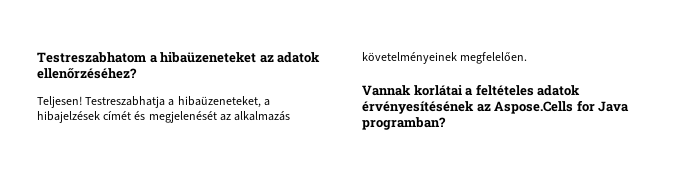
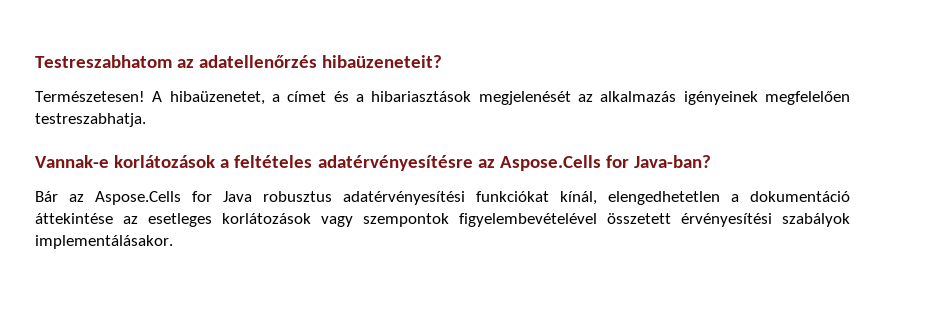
- Testreszabhatom a hibaüzeneteket az adatok ellenőrzéséhez?
- Teljesen! Testreszabhatja a hibaüzeneteket, a hibajelzések címét és megjelenését az alkalmazás követelményeinek megfelelően.
- Vannak korlátai a feltételes adatok érvényesítésének az Aspose.Cells for Java programban?
+ Testreszabhatom az adatellenőrzés hibaüzeneteit?
+ Természetesen! A hibaüzenetet, a címet és a hibariasztások megjelenését az alkalmazás igényeinek megfelelően testreszabhatja.
+ Vannak-e korlátozások a feltételes adatérvényesítésre az Aspose.Cells for Java-ban?
+ Bár az Aspose.Cells for Java robusztus adatérvényesítési funkciókat kínál, elengedhetetlen a dokumentáció áttekintése az esetleges korlátozások vagy szempontok figyelembevételével összetett érvényesítési szabályok implementálásakor.

